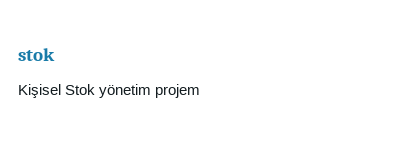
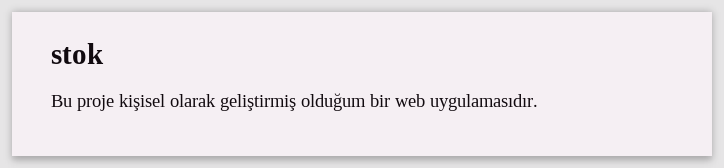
- Kişisel Stok yönetim projem
+ Bu proje kişisel olarak geliştirmiş olduğum bir web uygulamasıdır.

